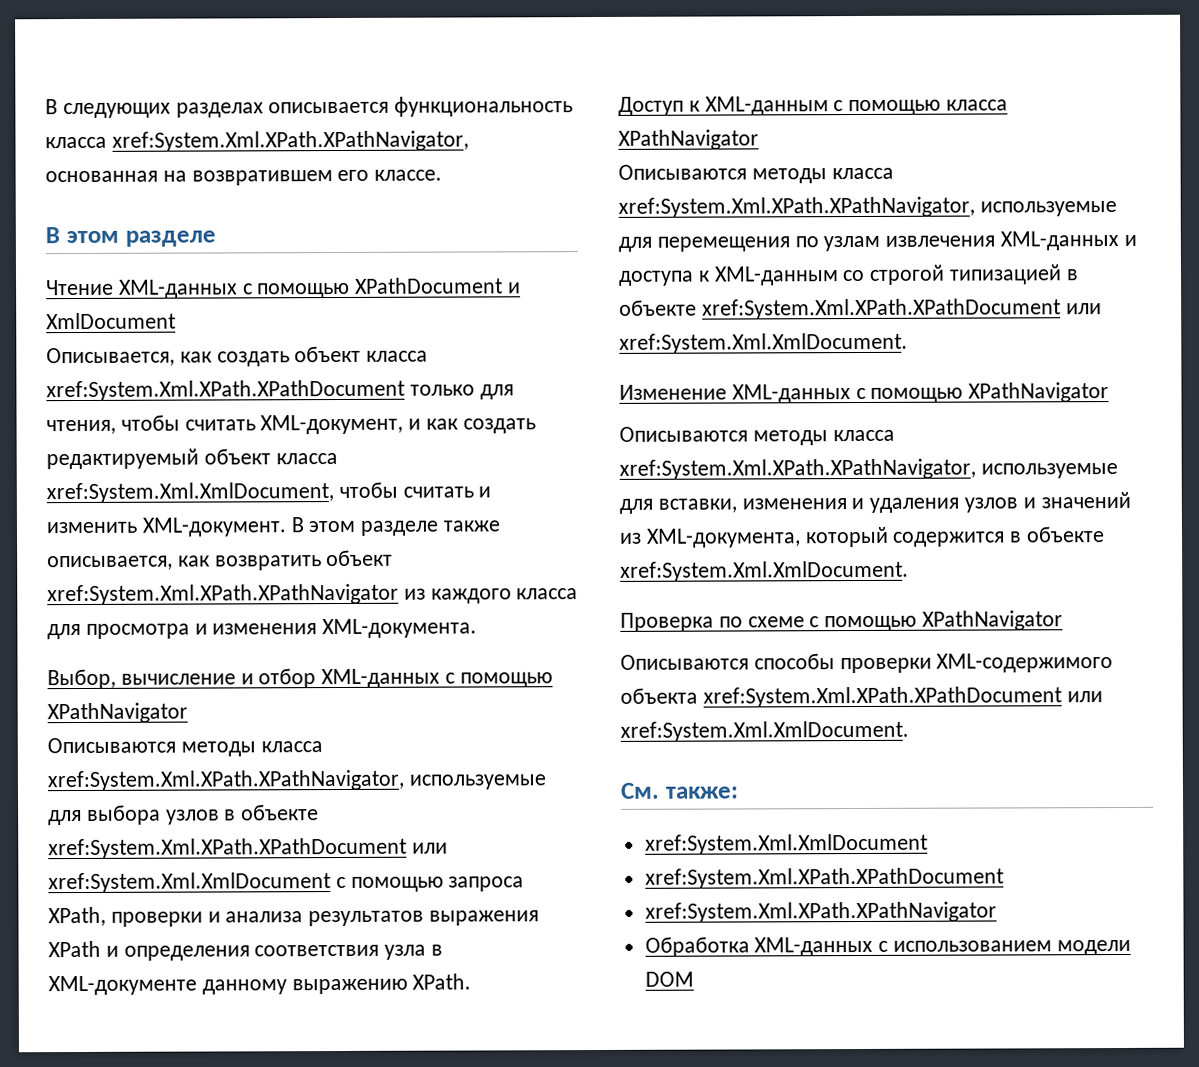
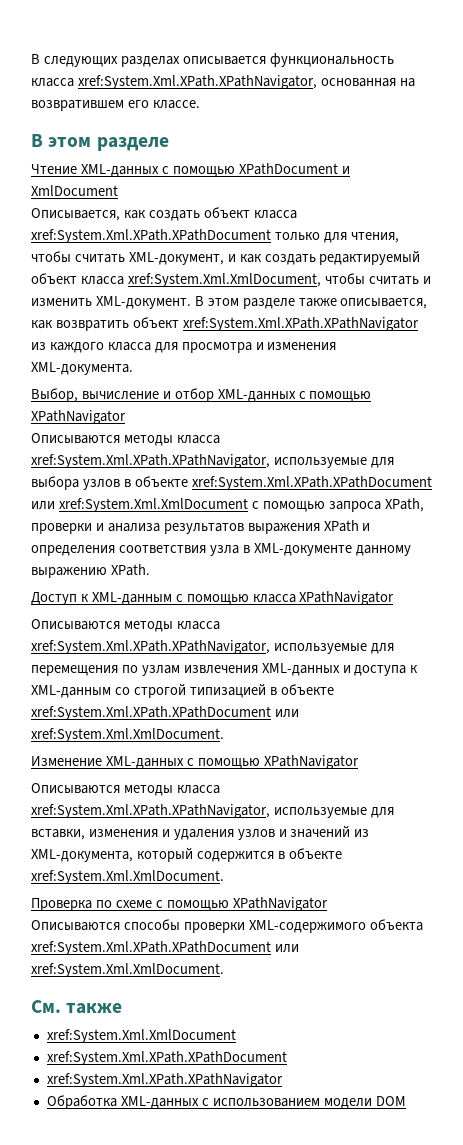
- См. также:
+ См. также

